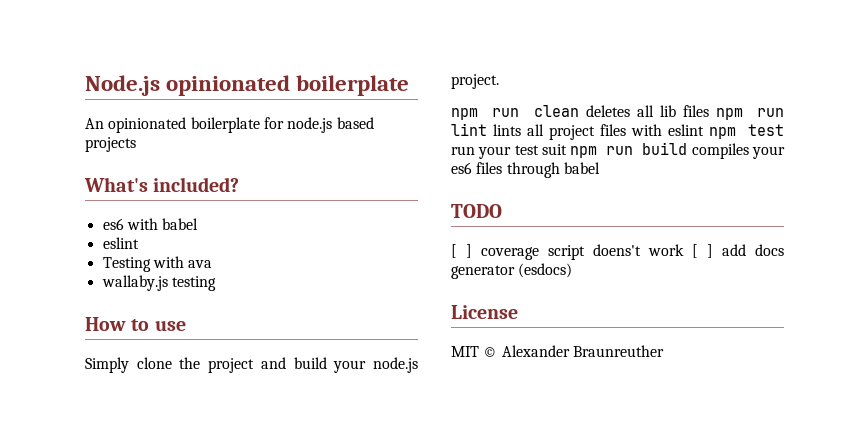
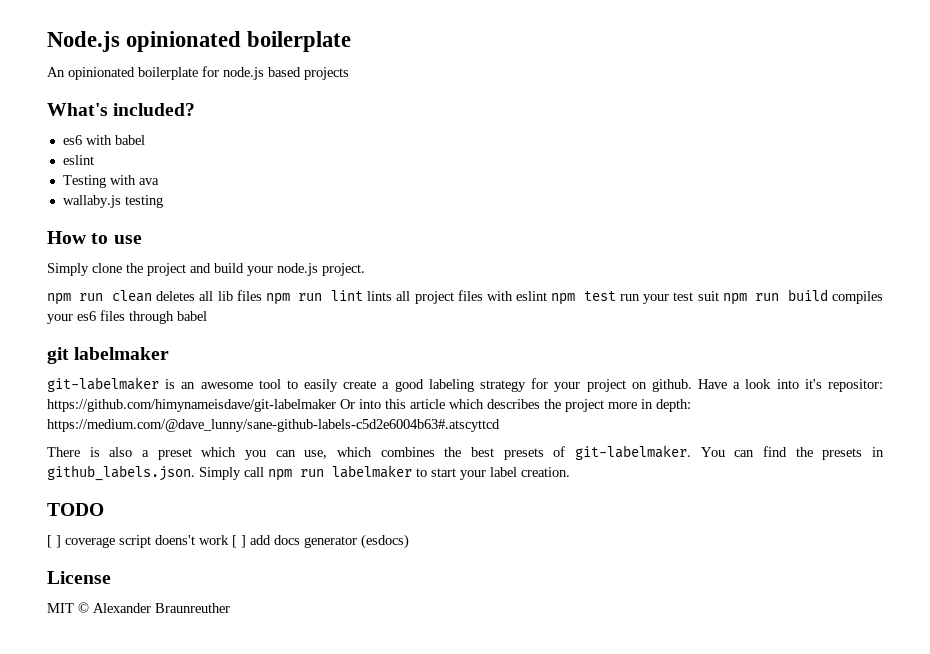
+ git labelmaker
+ git-labelmaker is an awesome tool to easily create a good labeling strategy for your project on github. Have a look into it's repositor: https://github.com/himynameisdave/git-labelmaker Or into this article which describes the project more in depth: https://medium.com/@dave_lunny/sane-github-labels-c5d2e6004b63#.atscyttcd
+ There is also a preset which you can use, which combines the best presets of git-labelmaker. You can find the presets in github_labels.json. Simply call npm run labelmaker to start your label creation.

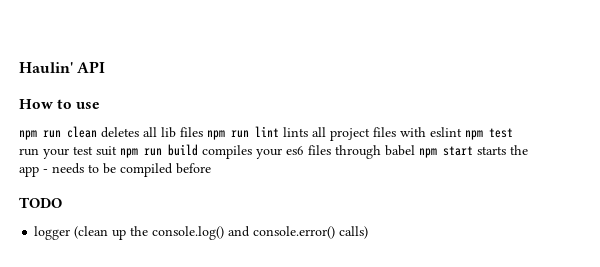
- Node.js opinionated boilerplate
- An opinionated boilerplate for node.js based projects
- What's included?
- es6 with babel
- eslint
- Testing with ava
- wallaby.js testing
+ Haulin' API
  How to use
- Simply clone the project and build your node.js project.
- npm run clean deletes all lib files npm run lint lints all project files with eslint npm test run your test suit npm run build compiles your es6 files through babel
- git labelmaker
- git-labelmaker is an awesome tool to easily create a good labeling strategy for your project on github. Have a look into it's repositor: https://github.com/himynameisdave/git-labelmaker Or into this article which describes the project more in depth: https://medium.com/@dave_lunny/sane-github-labels-c5d2e6004b63#.atscyttcd
- There is also a preset which you can use, which combines the best presets of git-labelmaker. You can find the presets in github_labels.json. Simply call npm run labelmaker to start your label creation.
+ npm run clean deletes all lib files npm run lint lints all project files with eslint npm test run your test suit npm run build compiles your es6 files through babel npm start starts the app - needs to be compiled before
  TODO
- [ ] coverage script doens't work [ ] add docs generator (esdocs)
- License
- MIT © Alexander Braunreuther
+ logger (clean up the console.log() and console.error() calls)

